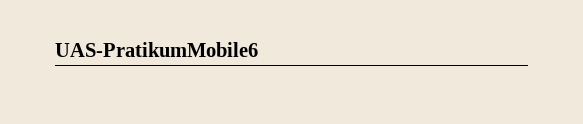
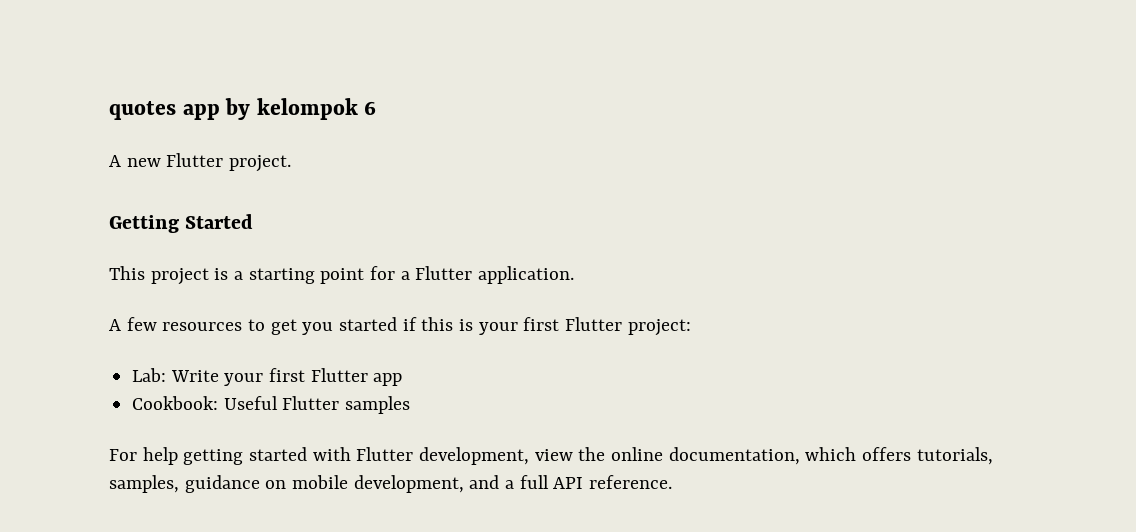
- UAS-PratikumMobile6
+ quotes app by kelompok 6
+ A new Flutter project.
+ Getting Started
+ This project is a starting point for a Flutter application.
+ A few resources to get you started if this is your first Flutter project:
+ Lab: Write your first Flutter app
+ Cookbook: Useful Flutter samples
+ For help getting started with Flutter development, view the online documentation, which offers tutorials, samples, guidance on mobile development, and a full API reference.

